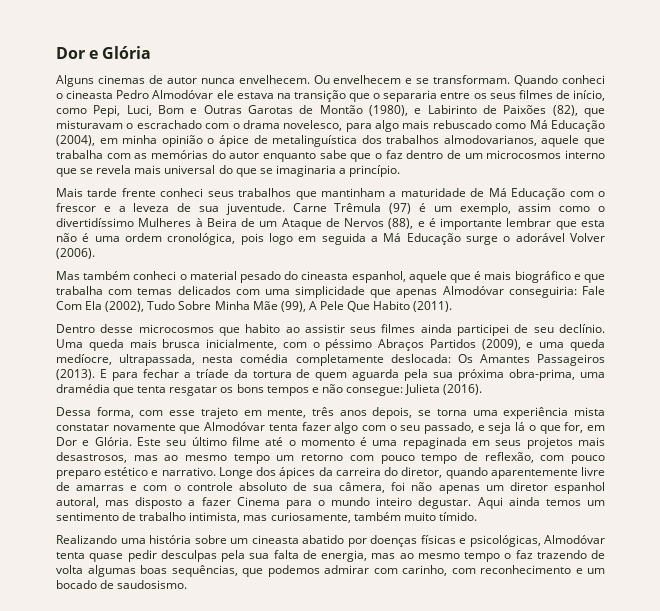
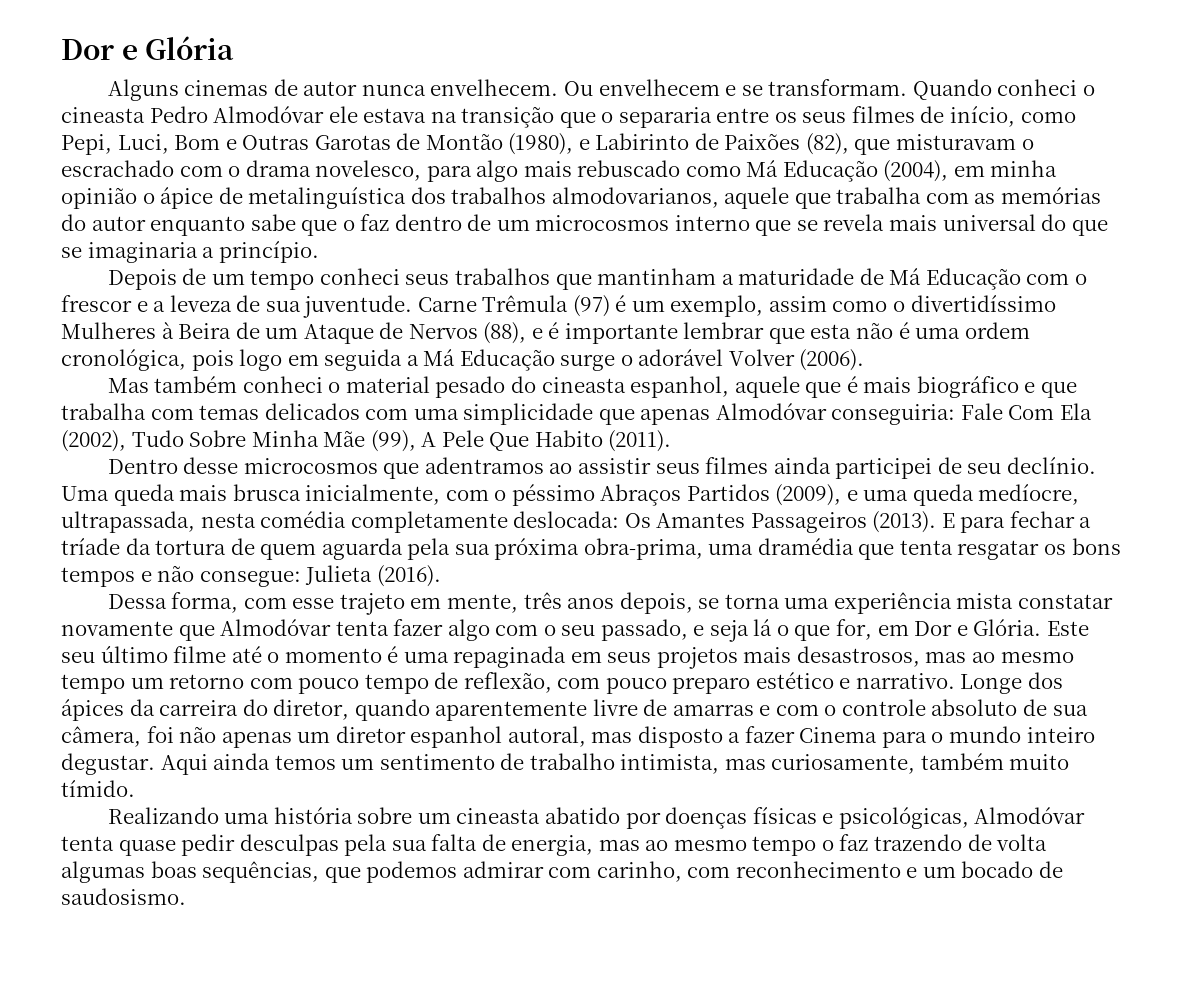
- Mais tarde frente conheci seus trabalhos que mantinham a maturidade de Má Educação com o frescor e a leveza de sua juventude.
+ Depois de um tempo conheci seus trabalhos que mantinham a maturidade de Má Educação com o frescor e a leveza de sua juventude.
- Dentro desse microcosmos que habito ao assistir seus filmes ainda participei de seu declínio.
+ Dentro desse microcosmos que adentramos ao assistir seus filmes ainda participei de seu declínio.

